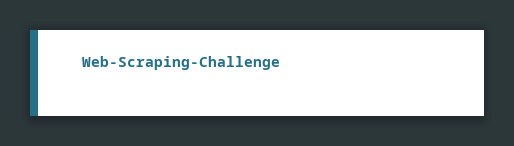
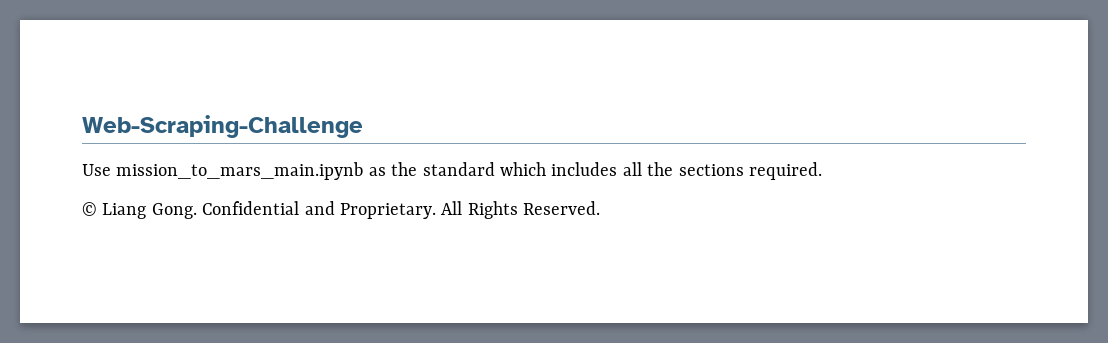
+ Use mission_to_mars_main.ipynb as the standard which includes all the sections required.
+ © Liang Gong. Confidential and Proprietary. All Rights Reserved.

